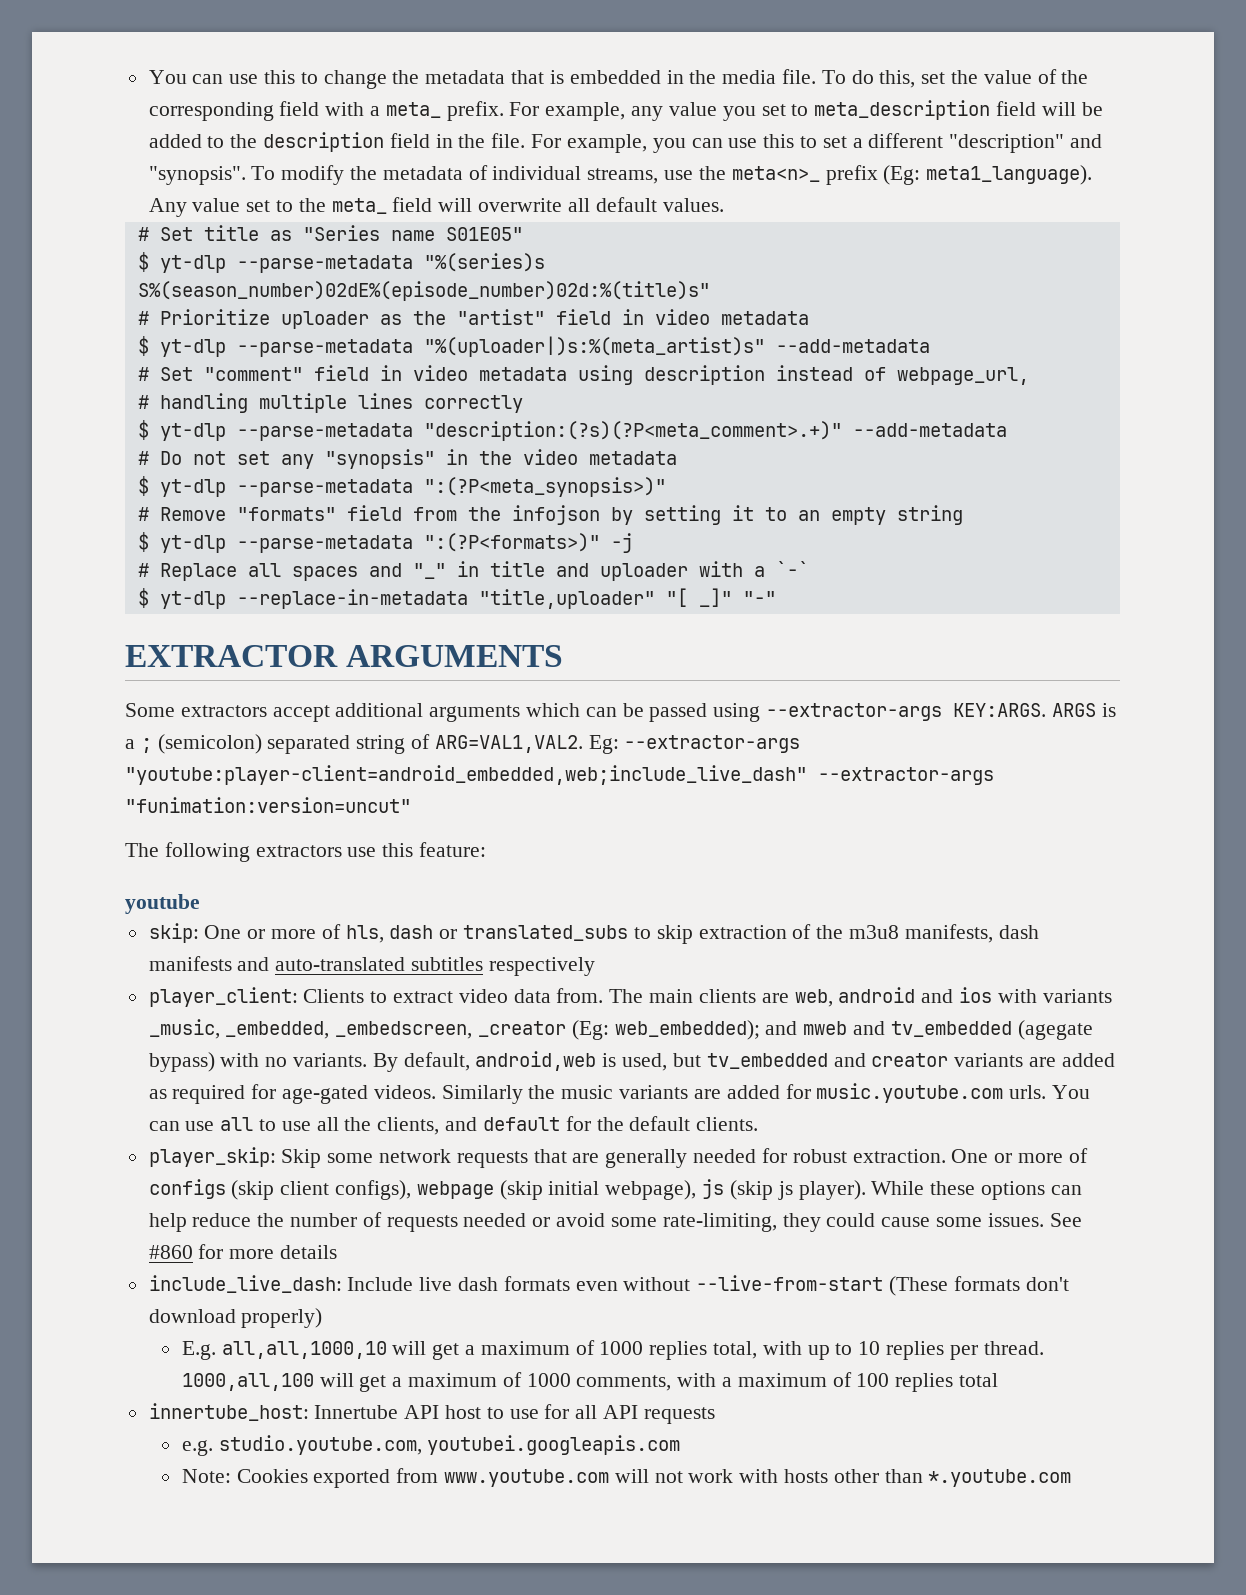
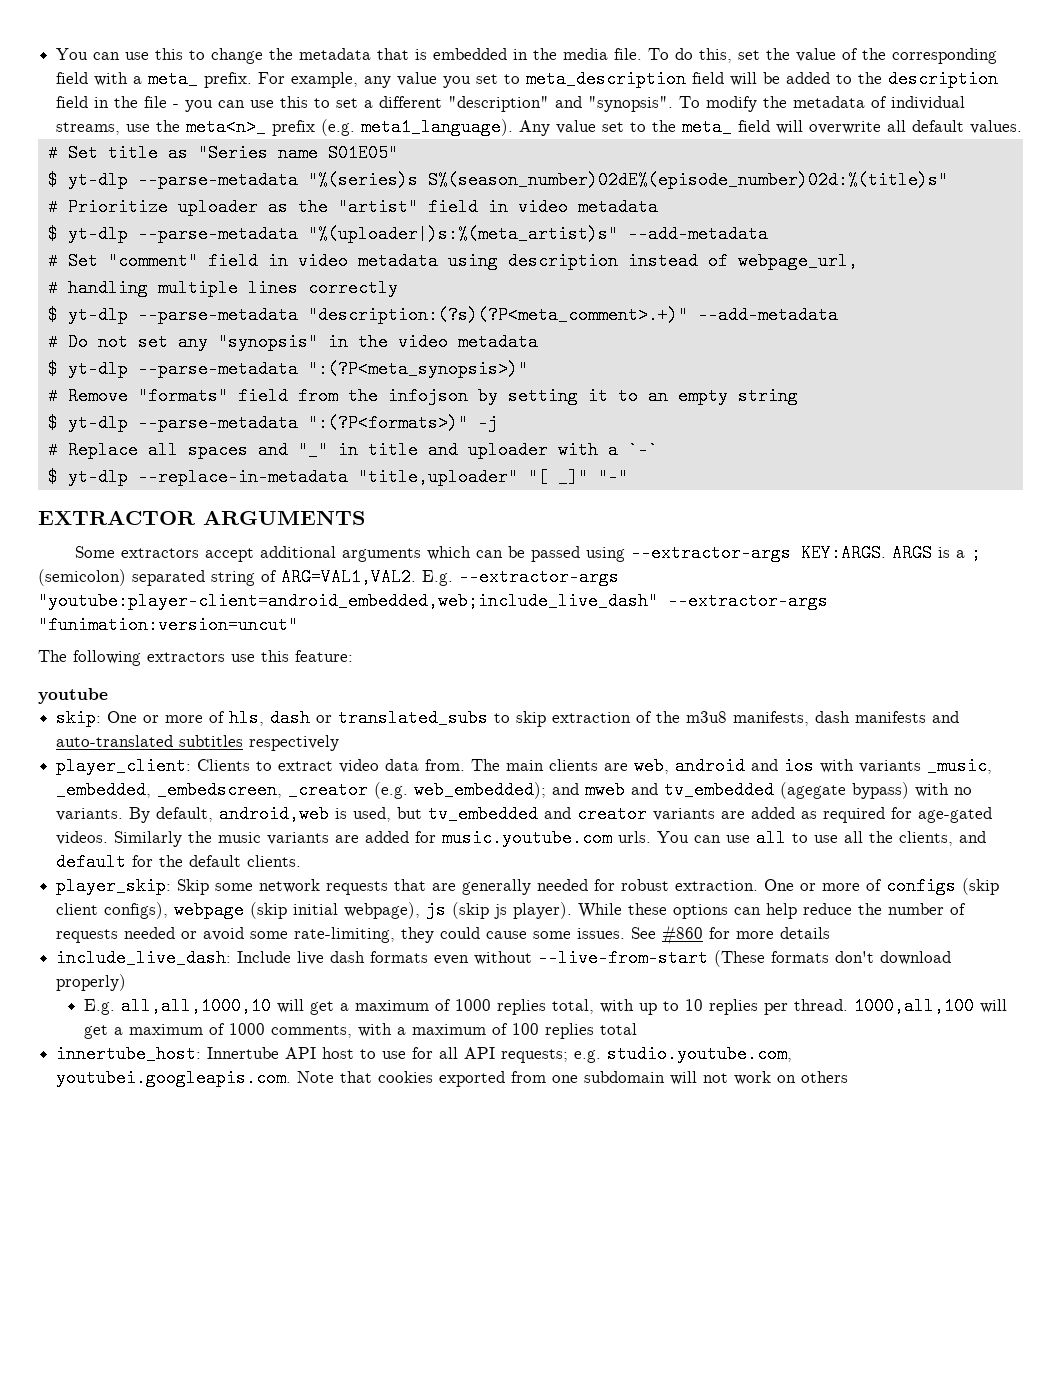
- For example, any value you set to meta_description field will be added to the description field in the file. For example, you can use this to set a different "description" and "synopsis".
+ For example, any value you set to meta_description field will be added to the description field in the file - you can use this to set a different "description" and "synopsis".
- To modify the metadata of individual streams, use the meta<n>_ prefix (Eg: meta1_language).
+ To modify the metadata of individual streams, use the meta<n>_ prefix (e.g. meta1_language).
- Eg: --extractor-args "youtube:player-client=android_embedded,web;include_live_dash" --extractor-args "funimation:version=uncut"
+ E.g. --extractor-args "youtube:player-client=android_embedded,web;include_live_dash" --extractor-args "funimation:version=uncut"
- The main clients are web, android and ios with variants _music, _embedded, _embedscreen, _creator (Eg: web_embedded); and mweb and tv_embedded (agegate bypass) with no variants.
+ The main clients are web, android and ios with variants _music, _embedded, _embedscreen, _creator (e.g. web_embedded); and mweb and tv_embedded (agegate bypass) with no variants.
- innertube_host: Innertube API host to use for all API requests
- e.g. studio.youtube.com, youtubei.googleapis.com
- Note: Cookies exported from www.youtube.com will not work with hosts other than *.youtube.com
+ innertube_host: Innertube API host to use for all API requests; e.g. studio.youtube.com, youtubei.googleapis.com. Note that cookies exported from one subdomain will not work on others

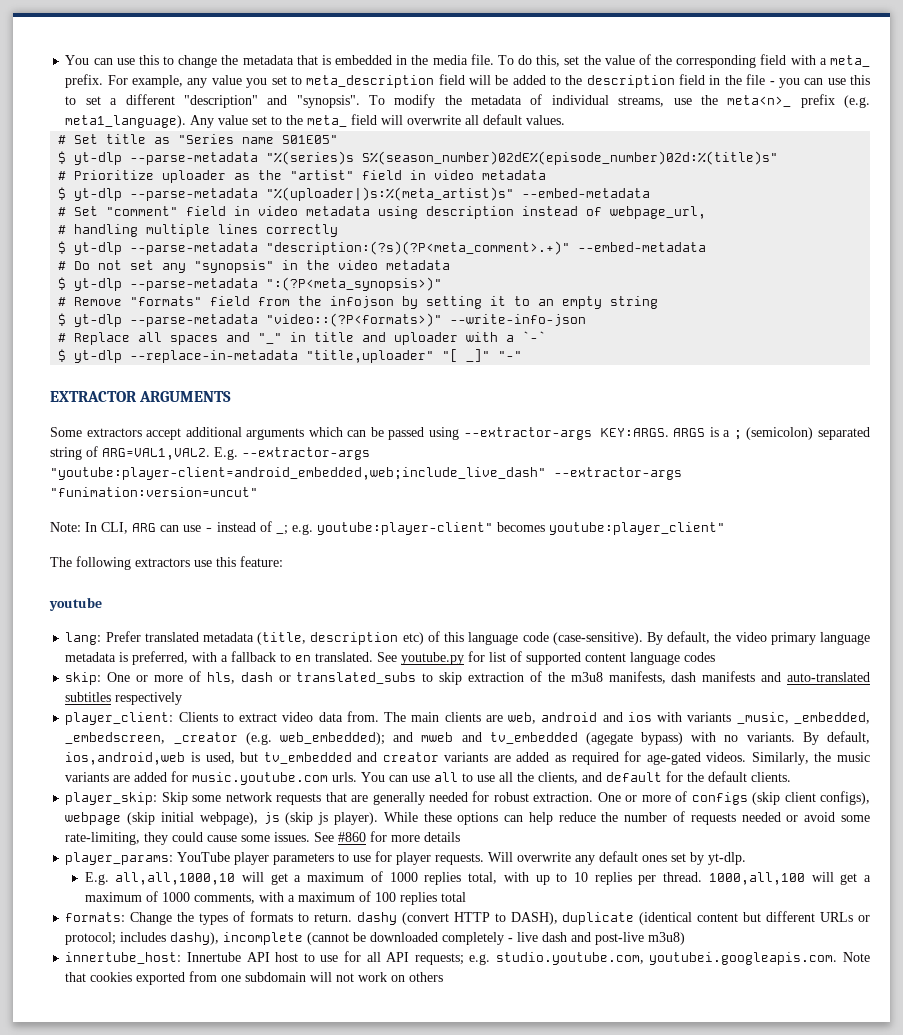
- $ yt-dlp --parse-metadata "%(uploader|)s:%(meta_artist)s" --add-metadata
+ $ yt-dlp --parse-metadata "%(uploader|)s:%(meta_artist)s" --embed-metadata
- $ yt-dlp --parse-metadata "description:(?s)(?P<meta_comment>.+)" --add-metadata
+ $ yt-dlp --parse-metadata "description:(?s)(?P<meta_comment>.+)" --embed-metadata
- $ yt-dlp --parse-metadata ":(?P<formats>)" -j
+ $ yt-dlp --parse-metadata "video::(?P<formats>)" --write-info-json
+ Note: In CLI, ARG can use - instead of _; e.g. youtube:player-client" becomes youtube:player_client"
+ lang: Prefer translated metadata (title, description etc) of this language code (case-sensitive). By default, the video primary language metadata is preferred, with a fallback to en translated. See youtube.py for list of supported content language codes
- By default, android,web is used, but tv_embedded and creator variants are added as required for age-gated videos.
+ By default, ios,android,web is used, but tv_embedded and creator variants are added as required for age-gated videos.
- Similarly the music variants are added for music.youtube.com urls.
+ Similarly, the music variants are added for music.youtube.com urls.
- include_live_dash: Include live dash formats even without --live-from-start (These formats don't download properly)
+ player_params: YouTube player parameters to use for player requests. Will overwrite any default ones set by yt-dlp.
+ formats: Change the types of formats to return. dashy (convert HTTP to DASH), duplicate (identical content but different URLs or protocol; includes dashy), incomplete (cannot be downloaded completely - live dash and post-live m3u8)

